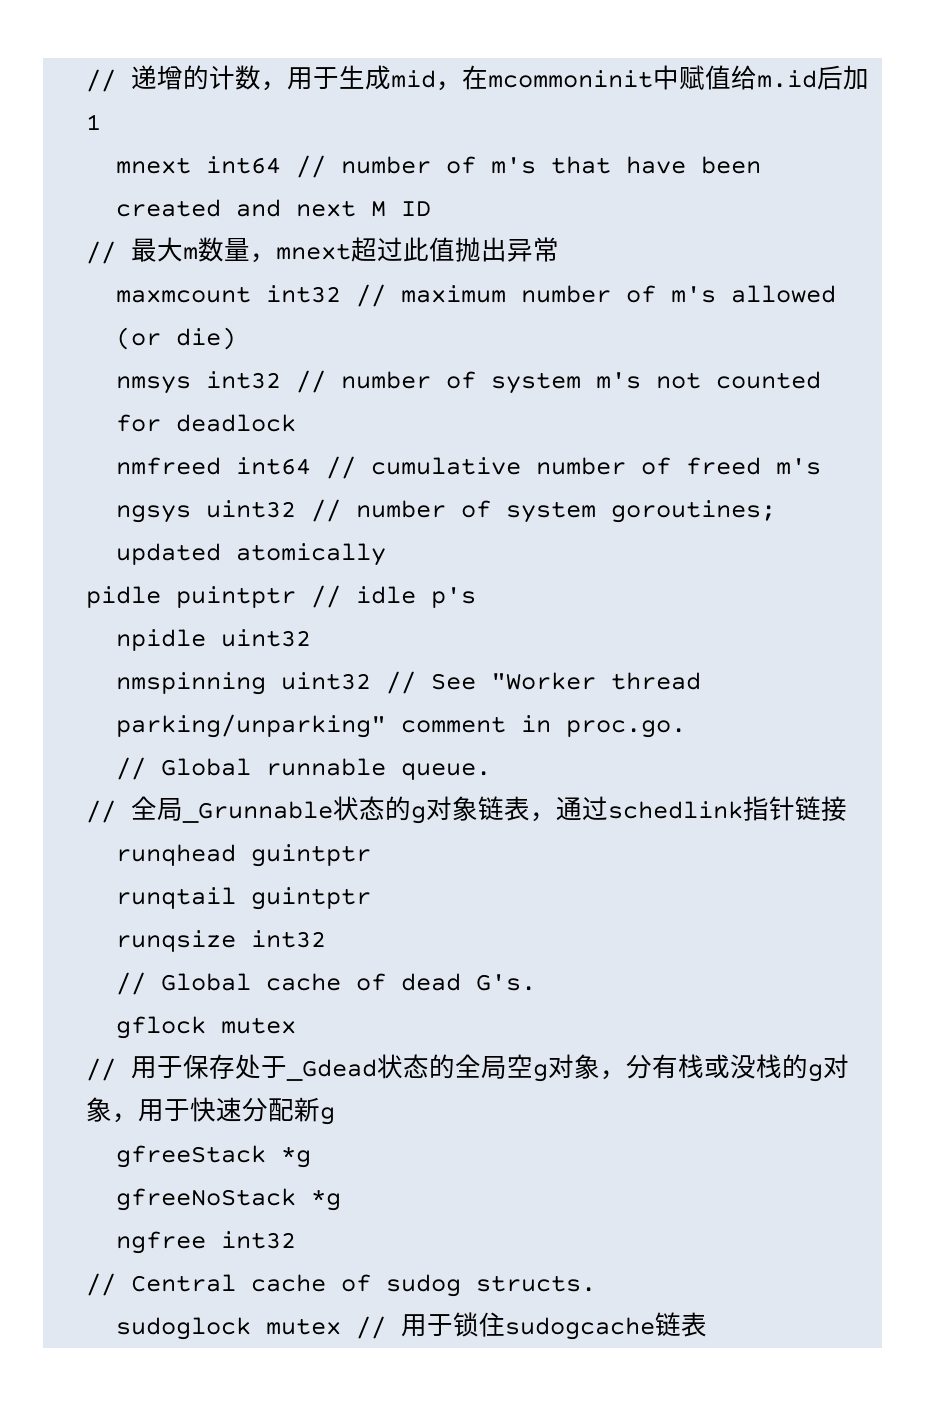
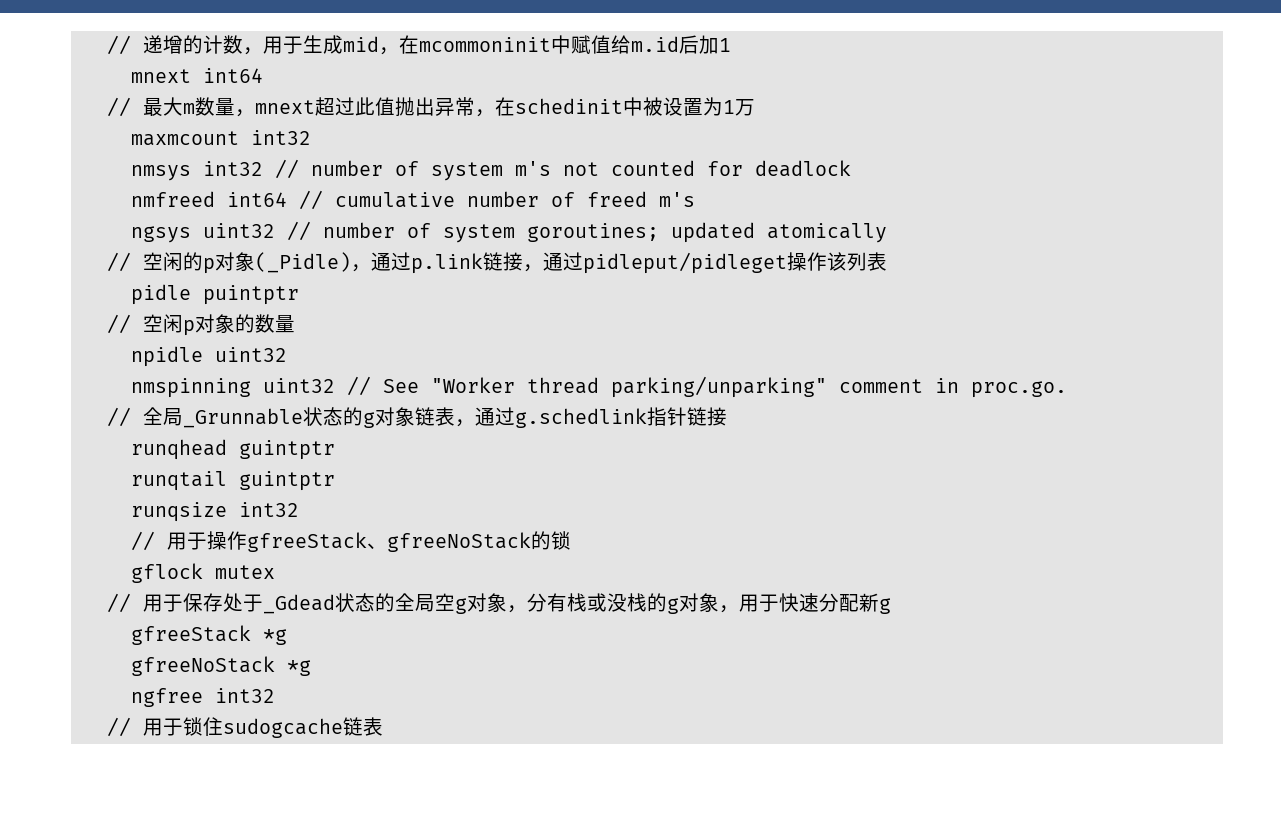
- mnext int64 // number of m's that have been created and next M ID
+ mnext int64
- // 最大m数量，mnext超过此值抛出异常
- maxmcount int32 // maximum number of m's allowed (or die)
+ // 最大m数量，mnext超过此值抛出异常，在schedinit中被设置为1万
+ maxmcount int32
- pidle puintptr // idle p's
+ // 空闲的p对象(_Pidle)，通过p.link链接，通过pidleput/pidleget操作该列表
+ pidle puintptr
+ // 空闲p对象的数量
- // Global runnable queue.
- // 全局_Grunnable状态的g对象链表，通过schedlink指针链接
+ // 全局_Grunnable状态的g对象链表，通过g.schedlink指针链接
- // Global cache of dead G's.
+ // 用于操作gfreeStack、gfreeNoStack的锁
- // Central cache of sudog structs.
- sudoglock mutex // 用于锁住sudogcache链表
+ // 用于锁住sudogcache链表

